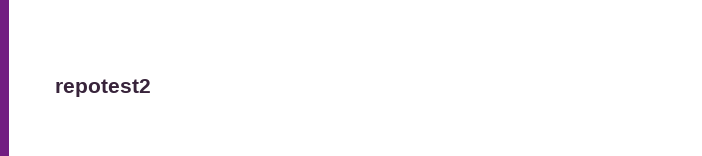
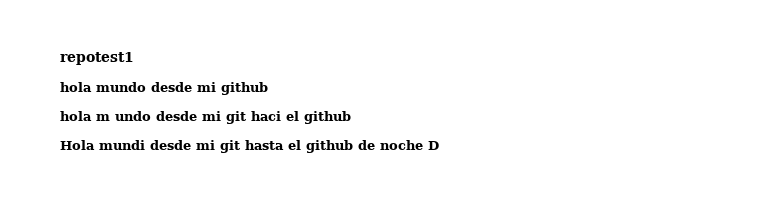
- repotest2
+ repotest1
+ hola mundo desde mi github
+ hola m undo desde mi git haci el github
+ Hola mundi desde mi git hasta el github de noche D

